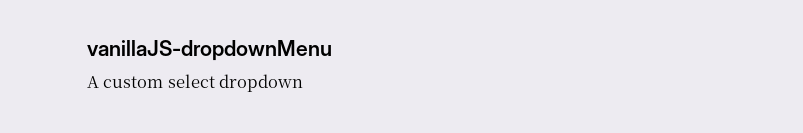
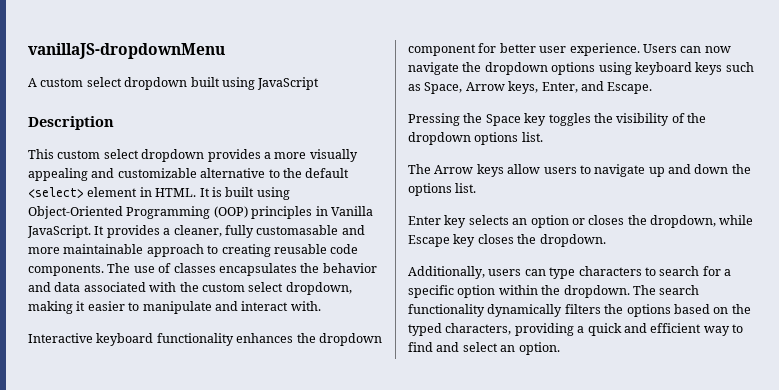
- A custom select dropdown
+ A custom select dropdown built using JavaScript
+ Description
+ This custom select dropdown provides a more visually appealing and customizable alternative to the default <select> element in HTML. It is built using Object-Oriented Programming (OOP) principles in Vanilla JavaScript. It provides a cleaner, fully customasable and more maintainable approach to creating reusable code components. The use of classes encapsulates the behavior and data associated with the custom select dropdown, making it easier to manipulate and interact with.
+ Interactive keyboard functionality enhances the dropdown component for better user experience. Users can now navigate the dropdown options using keyboard keys such as Space, Arrow keys, Enter, and Escape.
+ Pressing the Space key toggles the visibility of the dropdown options list.
+ The Arrow keys allow users to navigate up and down the options list.
+ Enter key selects an option or closes the dropdown, while Escape key closes the dropdown.
+ Additionally, users can type characters to search for a specific option within the dropdown. The search functionality dynamically filters the options based on the typed characters, providing a quick and efficient way to find and select an option.

